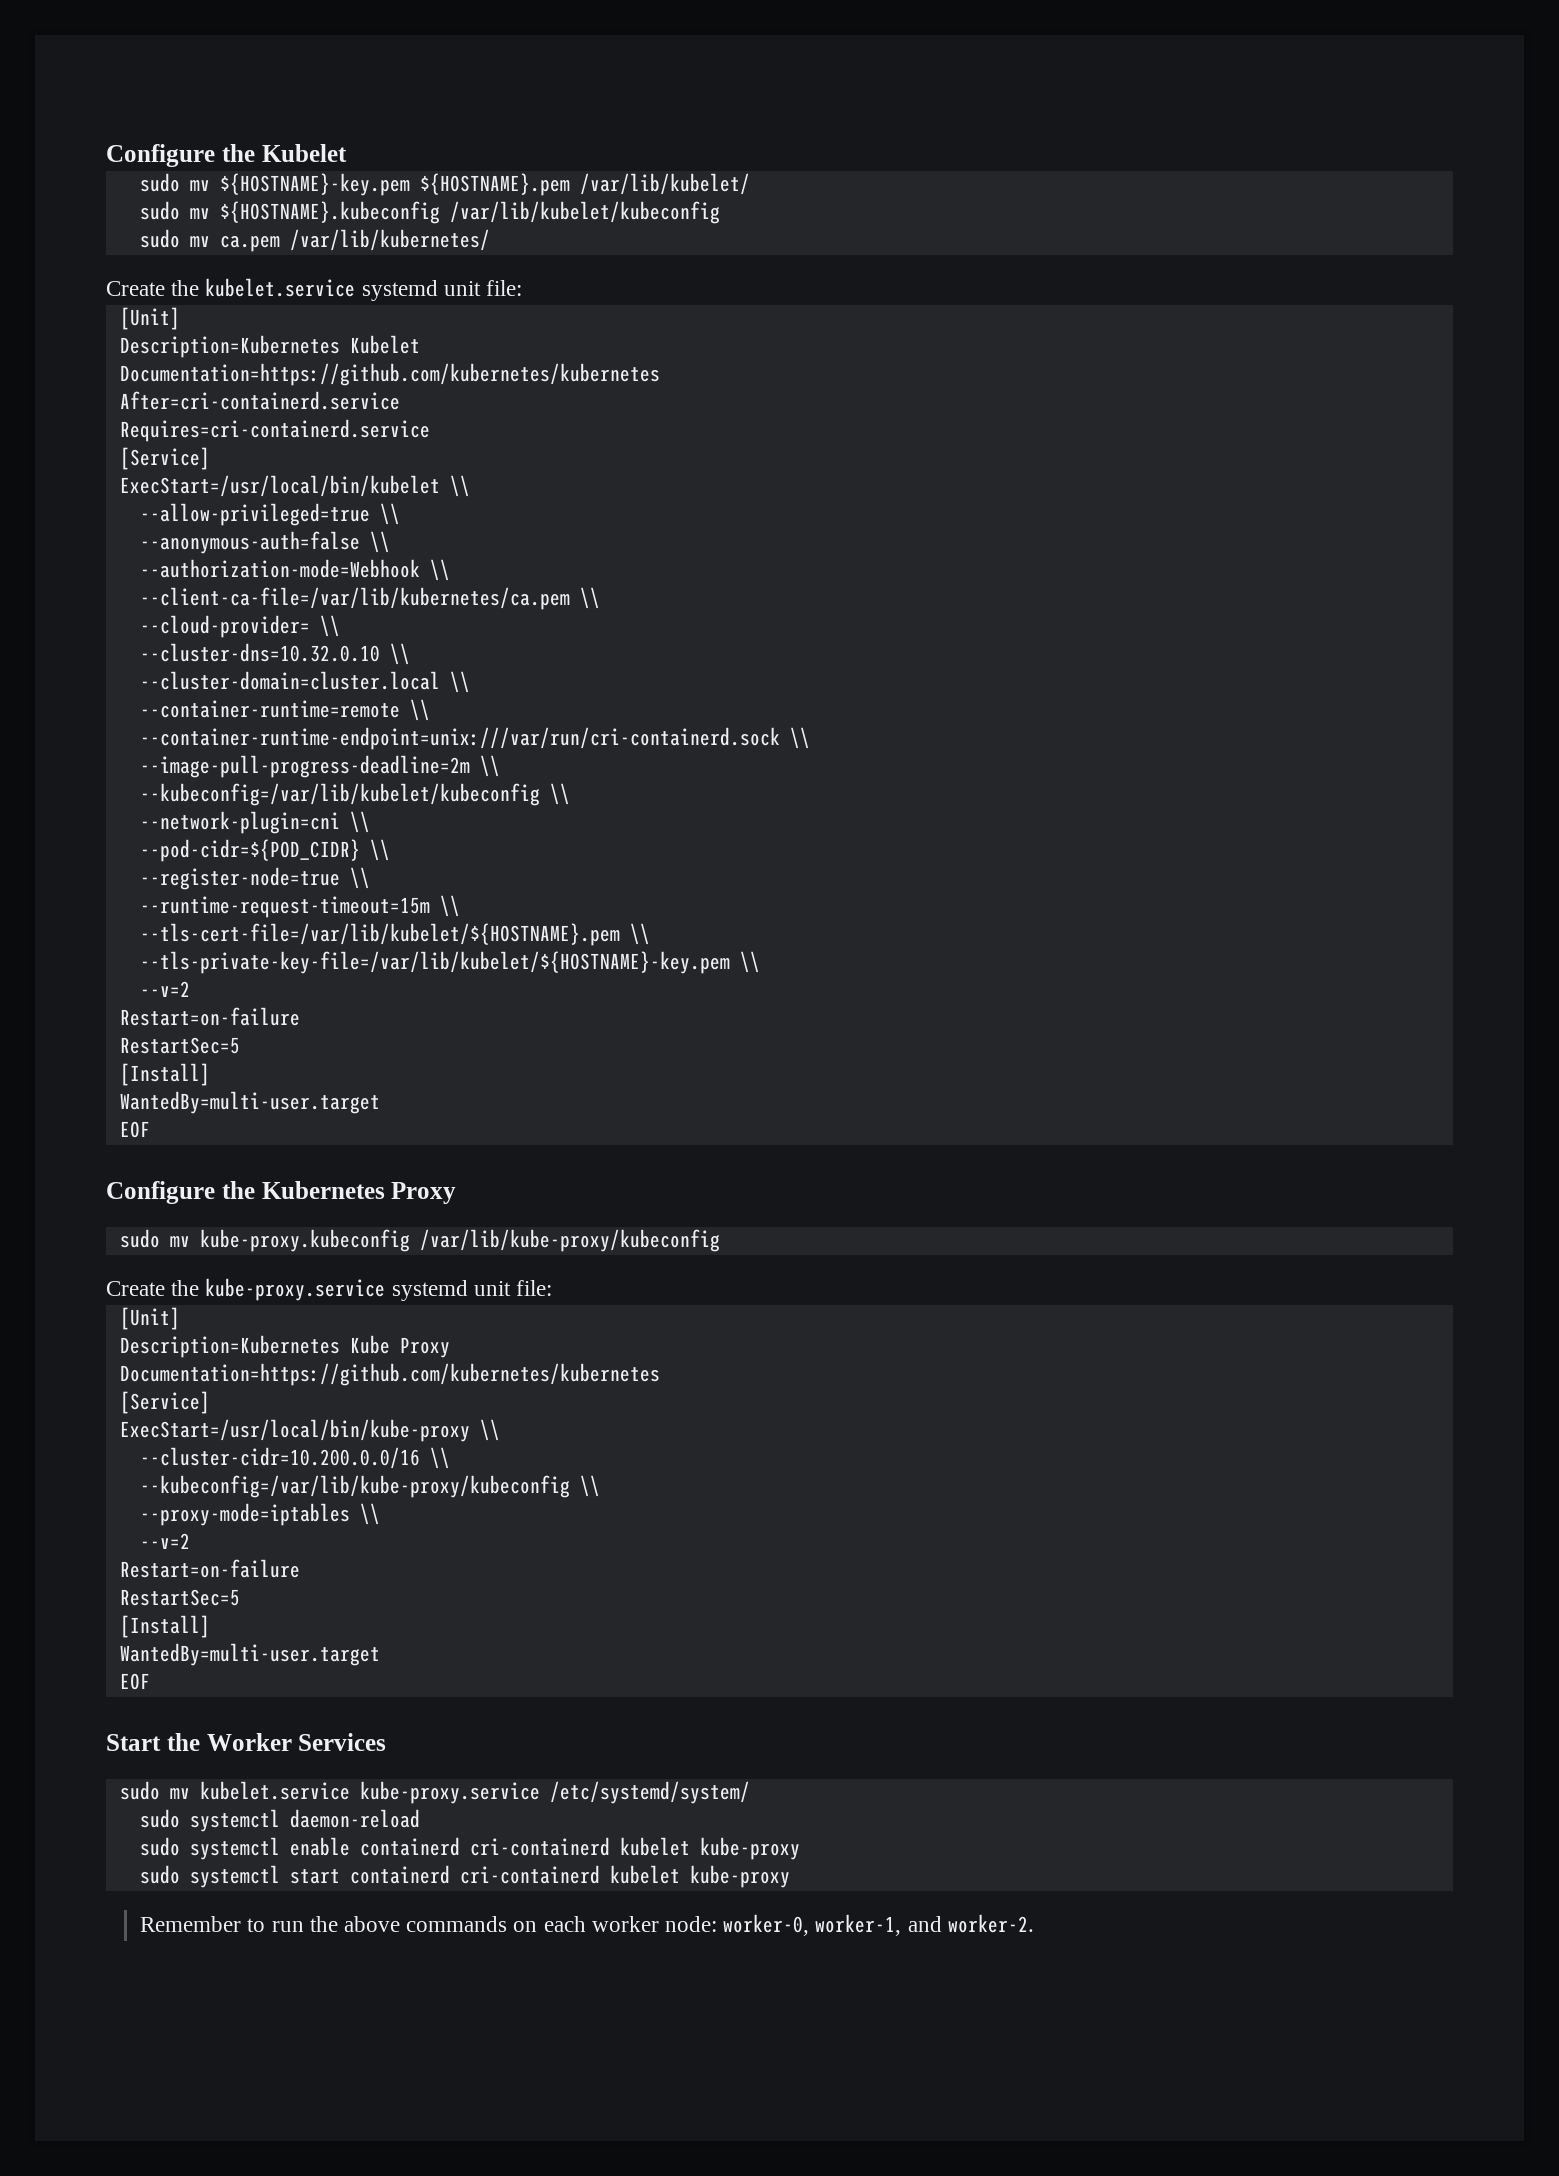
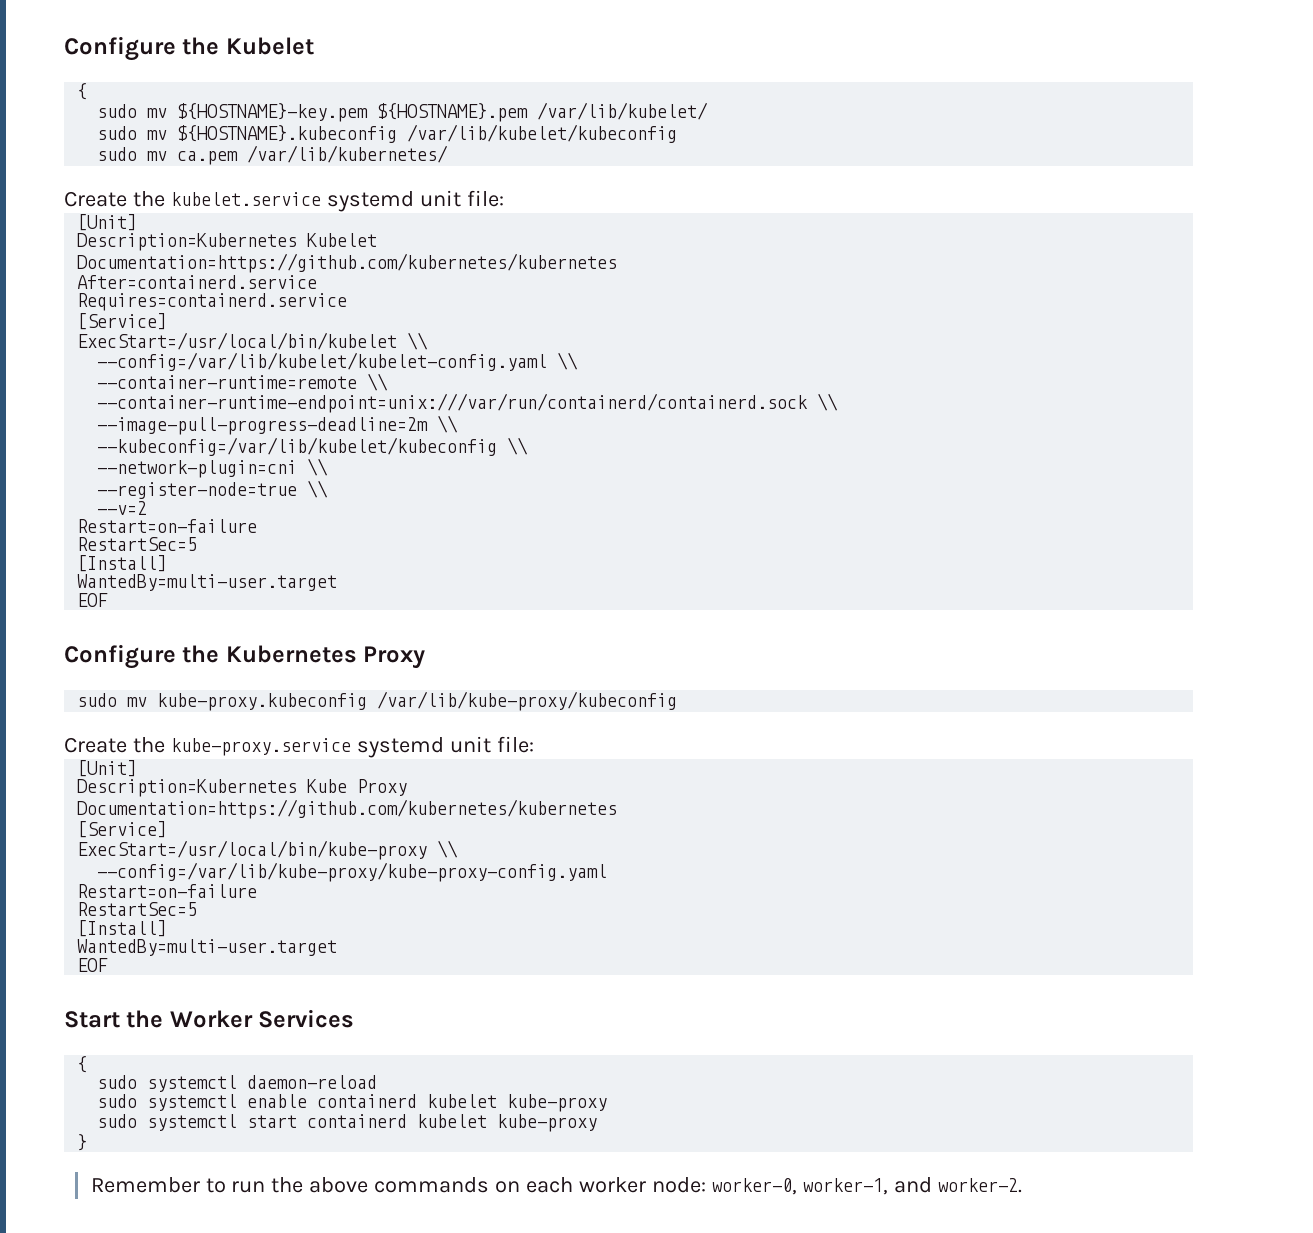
  Configure the Kubelet
+ {
- After=cri-containerd.service
- Requires=cri-containerd.service
+ After=containerd.service
+ Requires=containerd.service
- --allow-privileged=true \\
- --anonymous-auth=false \\
- --authorization-mode=Webhook \\
- --client-ca-file=/var/lib/kubernetes/ca.pem \\
- --cloud-provider= \\
- --cluster-dns=10.32.0.10 \\
- --cluster-domain=cluster.local \\
+ --config=/var/lib/kubelet/kubelet-config.yaml \\
- --container-runtime-endpoint=unix:///var/run/cri-containerd.sock \\
+ --container-runtime-endpoint=unix:///var/run/containerd/containerd.sock \\
- --pod-cidr=${POD_CIDR} \\
- --runtime-request-timeout=15m \\
- --tls-cert-file=/var/lib/kubelet/${HOSTNAME}.pem \\
- --tls-private-key-file=/var/lib/kubelet/${HOSTNAME}-key.pem \\
- --cluster-cidr=10.200.0.0/16 \\
- --kubeconfig=/var/lib/kube-proxy/kubeconfig \\
- --proxy-mode=iptables \\
- --v=2
+ --config=/var/lib/kube-proxy/kube-proxy-config.yaml
  Start the Worker Services
- sudo mv kubelet.service kube-proxy.service /etc/systemd/system/
+ {
- sudo systemctl enable containerd cri-containerd kubelet kube-proxy
+ sudo systemctl enable containerd kubelet kube-proxy
- sudo systemctl start containerd cri-containerd kubelet kube-proxy
+ sudo systemctl start containerd kubelet kube-proxy
+ }

